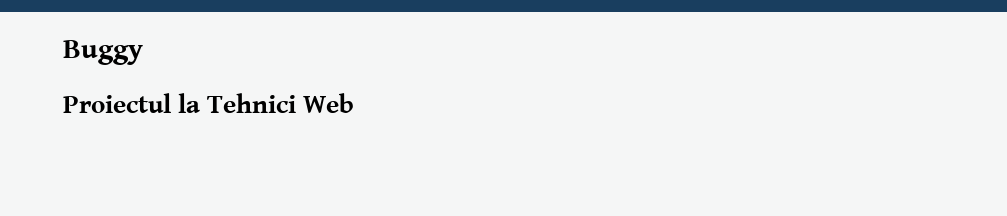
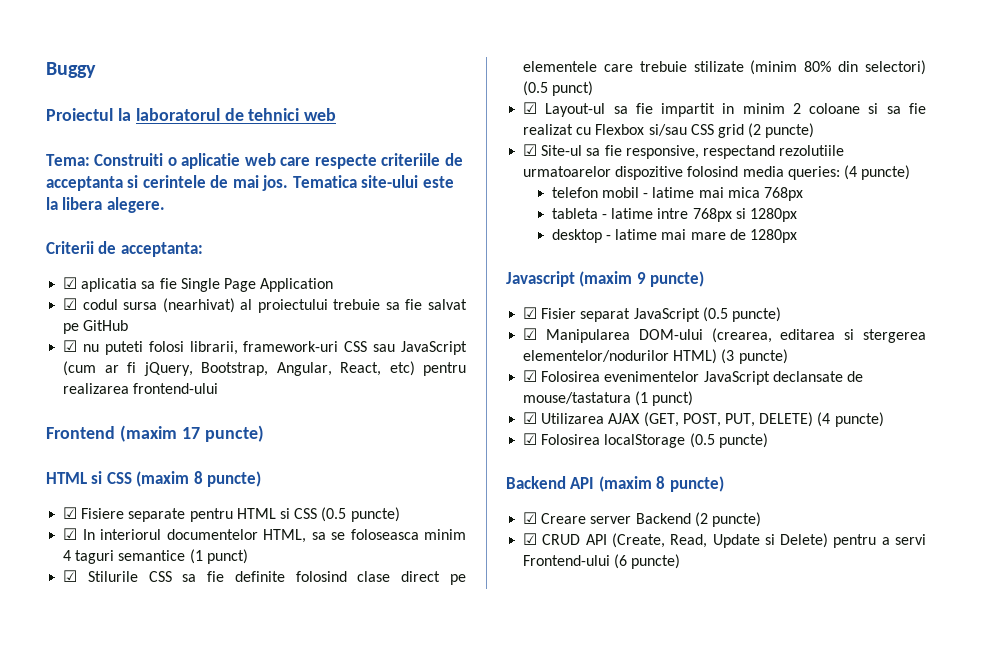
- Proiectul la Tehnici Web
+ Proiectul la laboratorul de tehnici web
+ Tema: Construiti o aplicatie web care respecte criteriile de acceptanta si cerintele de mai jos. Tematica site-ului este la libera alegere.
+ Criterii de acceptanta:
+ ☑ aplicatia sa fie Single Page Application
+ ☑ codul sursa (nearhivat) al proiectului trebuie sa fie salvat pe GitHub
+ ☑ nu puteti folosi librarii, framework-uri CSS sau JavaScript (cum ar fi jQuery, Bootstrap, Angular, React, etc) pentru realizarea frontend-ului
+ Frontend (maxim 17 puncte)
+ HTML si CSS (maxim 8 puncte)
+ ☑ Fisiere separate pentru HTML si CSS (0.5 puncte)
+ ☑ In interiorul documentelor HTML, sa se foloseasca minim 4 taguri semantice (1 punct)
+ ☑ Stilurile CSS sa fie definite folosind clase direct pe elementele care trebuie stilizate (minim 80% din selectori) (0.5 punct)
+ ☑ Layout-ul sa fie impartit in minim 2 coloane si sa fie realizat cu Flexbox si/sau CSS grid (2 puncte)
+ ☑ Site-ul sa fie responsive, respectand rezolutiile urmatoarelor dispozitive folosind media queries: (4 puncte)
+ telefon mobil - latime mai mica 768px
+ tableta - latime intre 768px si 1280px
+ desktop - latime mai mare de 1280px
+ Javascript (maxim 9 puncte)
+ ☑ Fisier separat JavaScript (0.5 puncte)
+ ☑ Manipularea DOM-ului (crearea, editarea si stergerea elementelor/nodurilor HTML) (3 puncte)
+ ☑ Folosirea evenimentelor JavaScript declansate de mouse/tastatura (1 punct)
+ ☑ Utilizarea AJAX (GET, POST, PUT, DELETE) (4 puncte)
+ ☑ Folosirea localStorage (0.5 puncte)
+ Backend API (maxim 8 puncte)
+ ☑ Creare server Backend (2 puncte)
+ ☑ CRUD API (Create, Read, Update si Delete) pentru a servi Frontend-ului (6 puncte)

